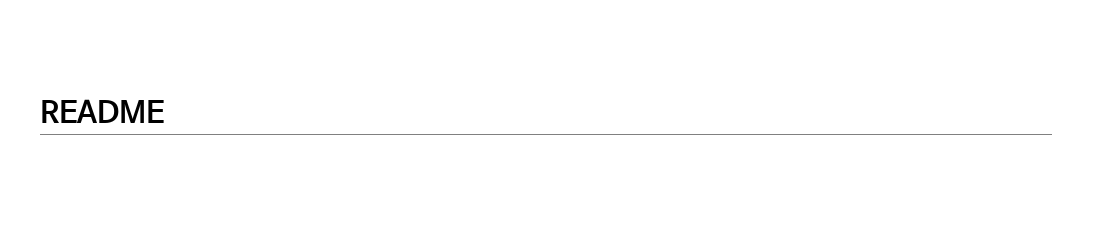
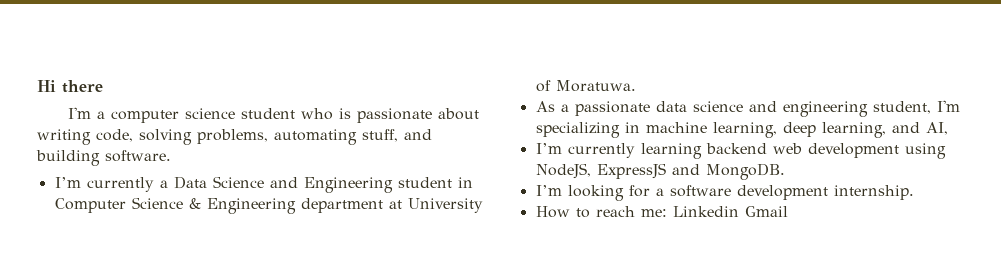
- README
+ Hi there
+ I'm a computer science student who is passionate about writing code, solving problems, automating stuff, and building software.
+ I’m currently a Data Science and Engineering student in Computer Science & Engineering department at University of Moratuwa.
+ As a passionate data science and engineering student, I'm specializing in machine learning, deep learning, and AI,
+ I’m currently learning backend web development using NodeJS, ExpressJS and MongoDB.
+ I’m looking for a software development internship.
+ How to reach me: Linkedin Gmail

